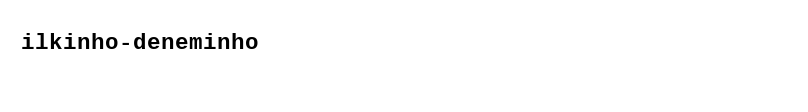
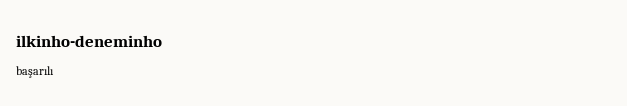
+ başarılı

